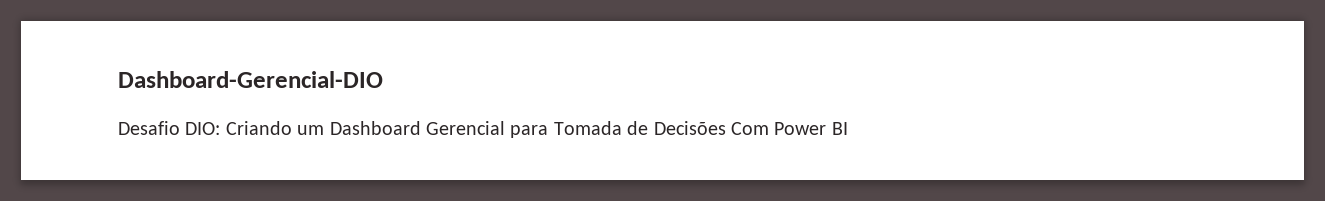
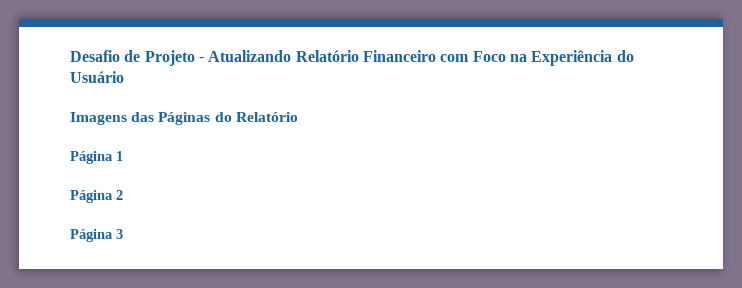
- Dashboard-Gerencial-DIO
- Desafio DIO: Criando um Dashboard Gerencial para Tomada de Decisões Com Power BI
+ Desafio de Projeto - Atualizando Relatório Financeiro com Foco na Experiência do Usuário
+ Imagens das Páginas do Relatório
+ Página 1
+ Página 2
+ Página 3

